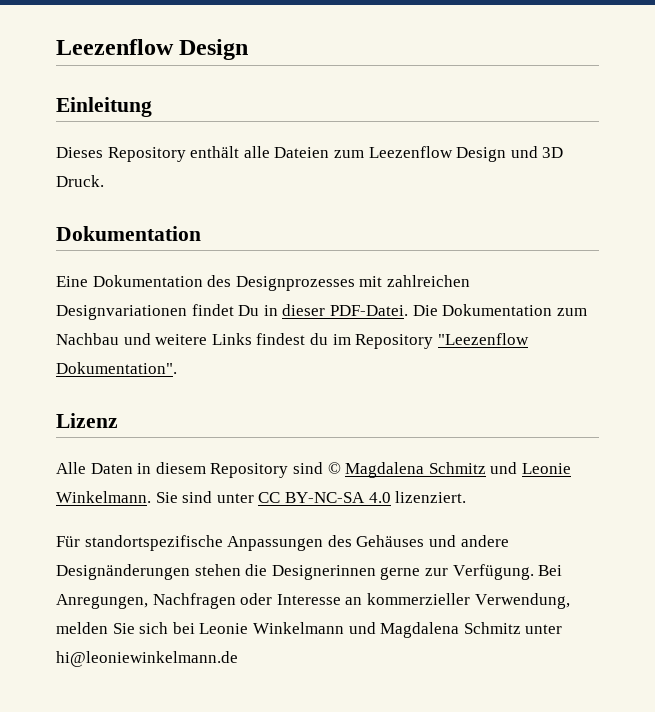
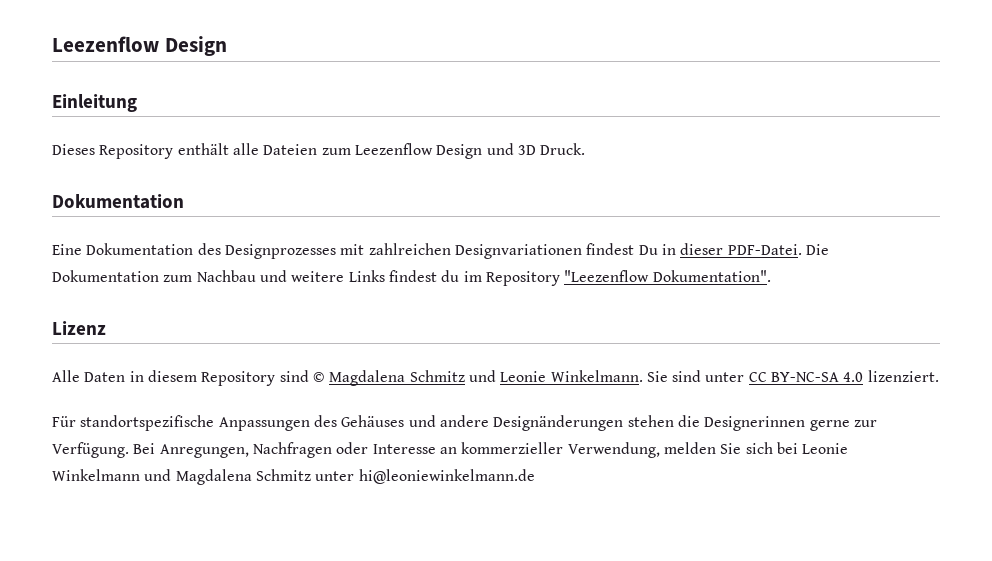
- Eine Dokumentation des Designprozesses mit zahlreichen Designvariationen findet Du in dieser PDF-Datei.
+ Eine Dokumentation des Designprozesses mit zahlreichen Designvariationen findest Du in dieser PDF-Datei.

